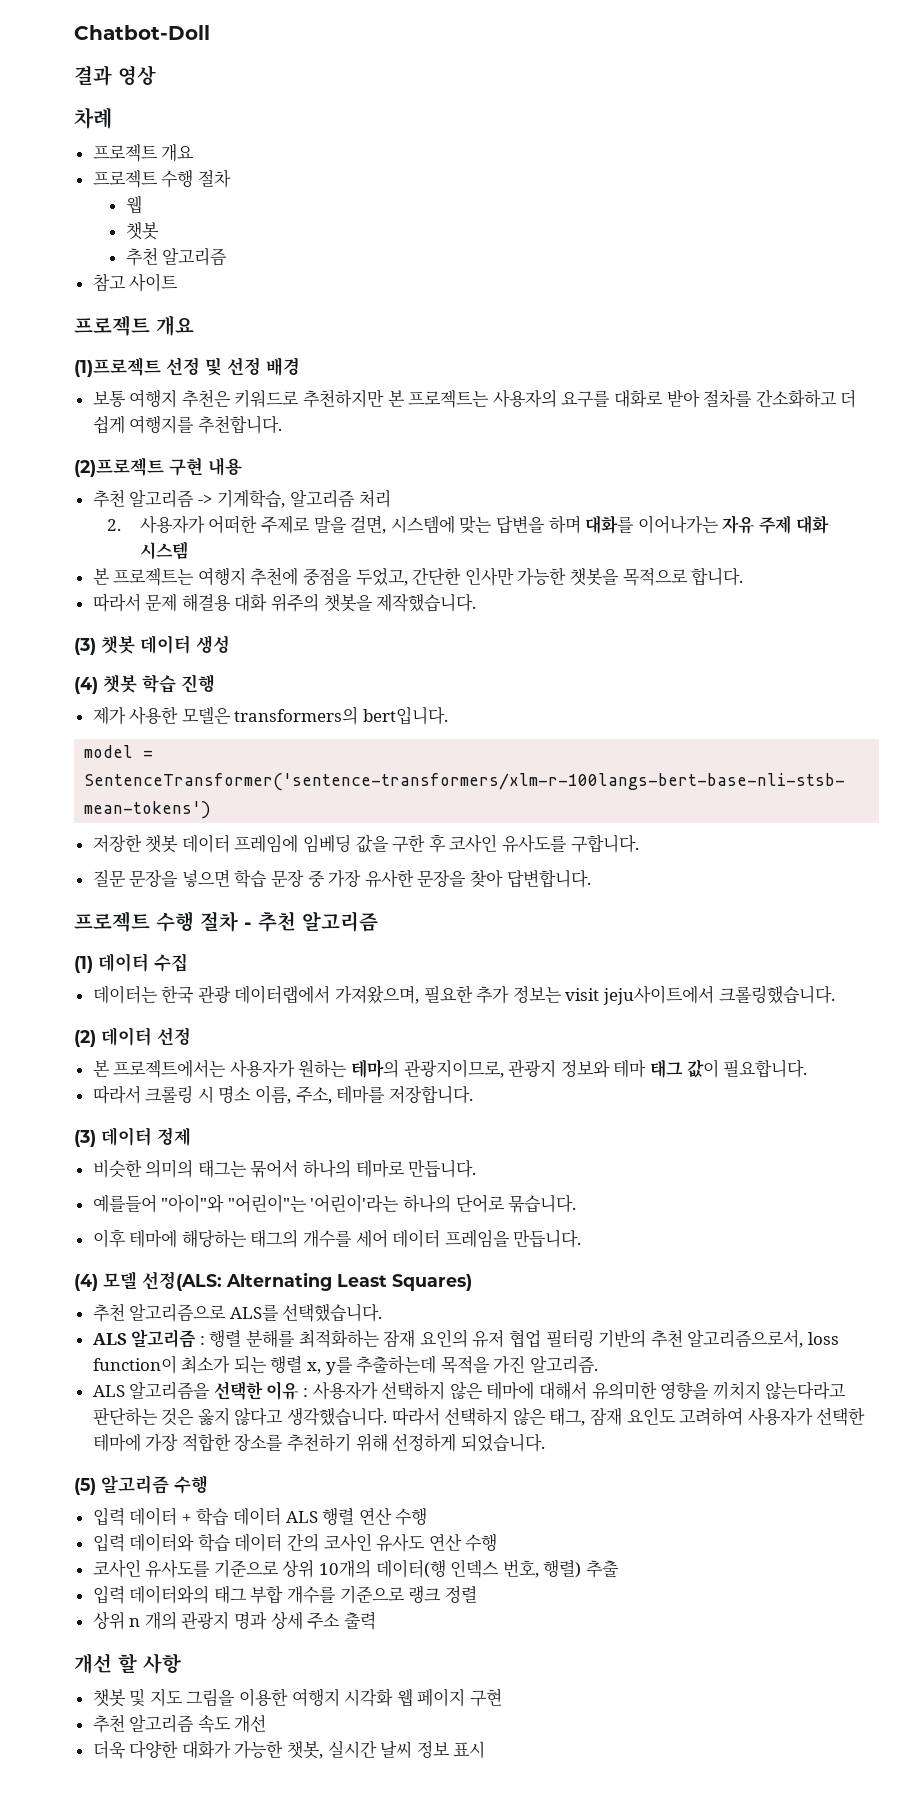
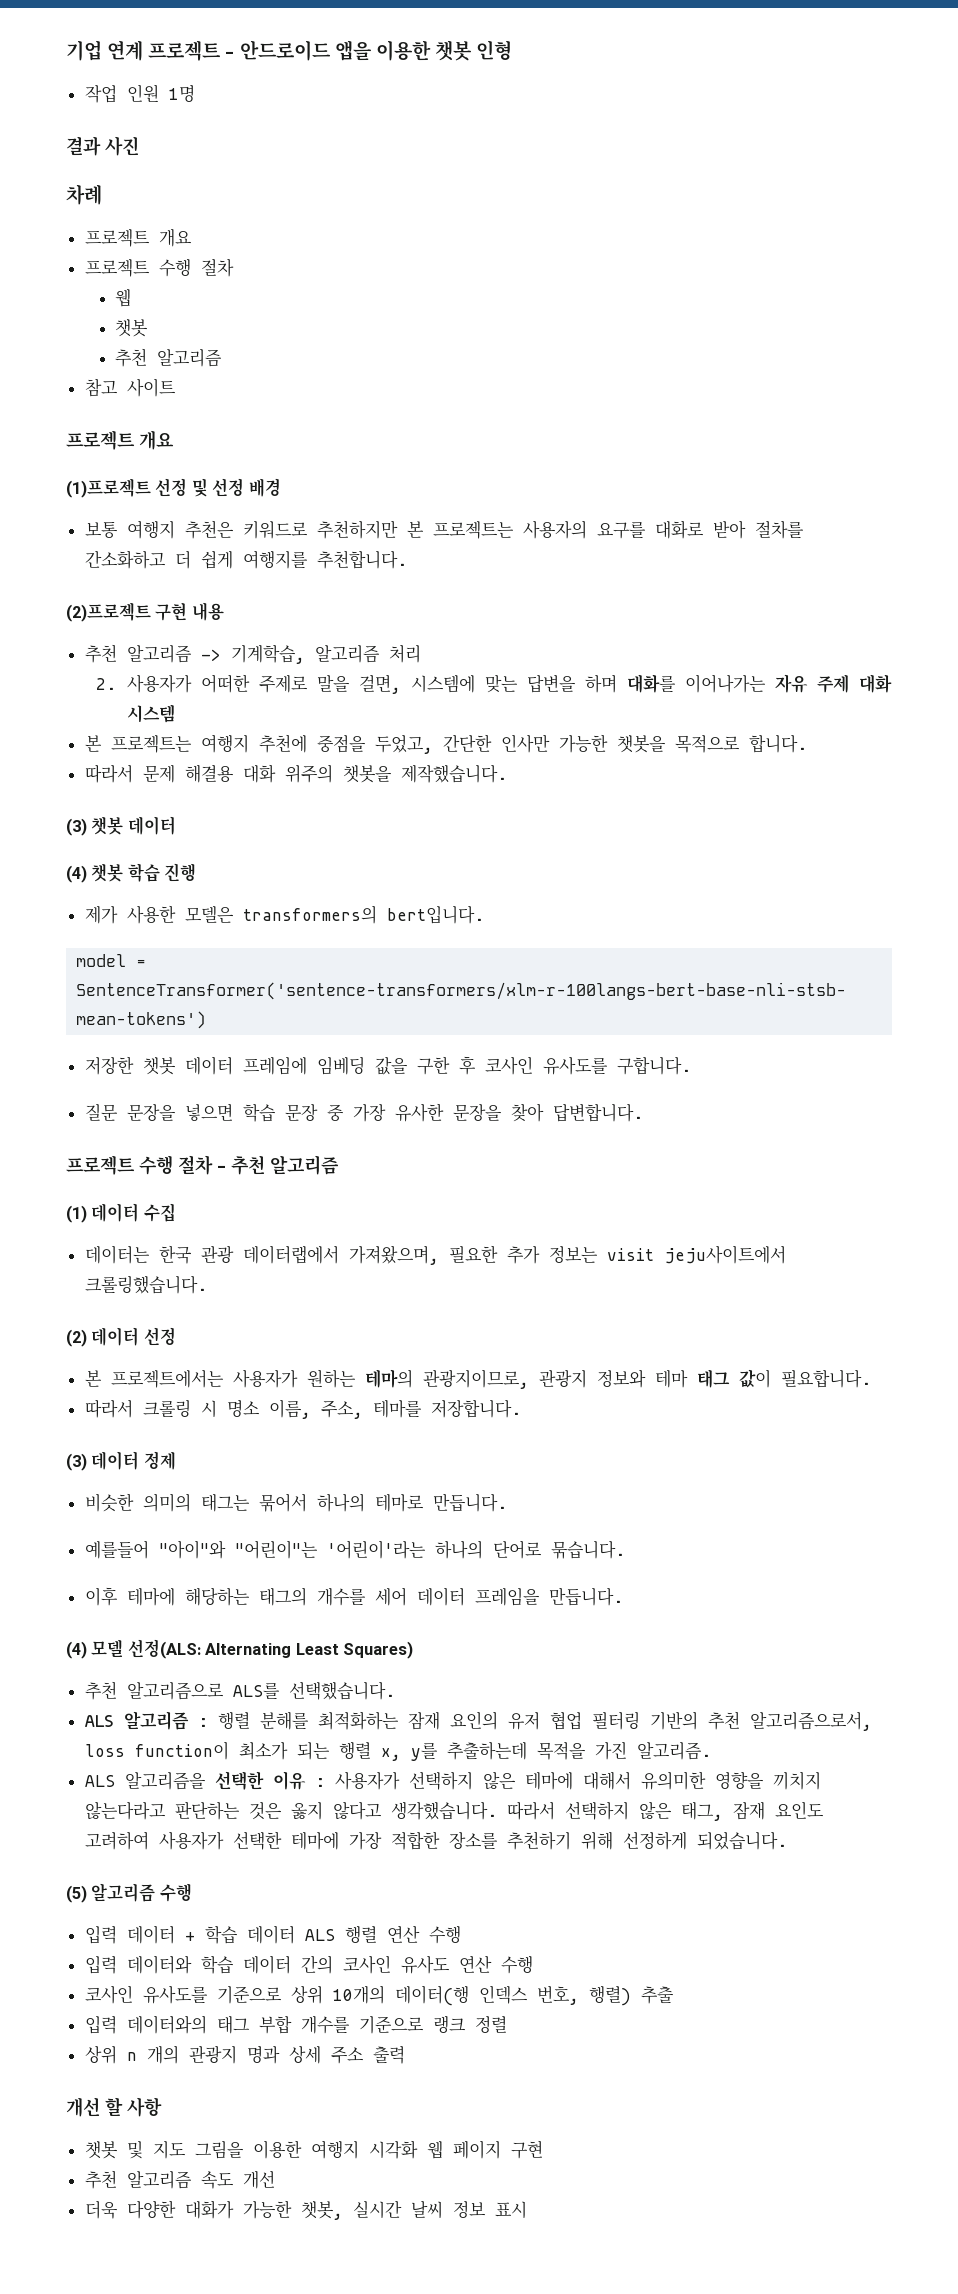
- Chatbot-Doll
+ 기업 연계 프로젝트 - 안드로이드 앱을 이용한 챗봇 인형
+ 작업 인원 1명
- 결과 영상
+ 결과 사진
- (3) 챗봇 데이터 생성
+ (3) 챗봇 데이터

